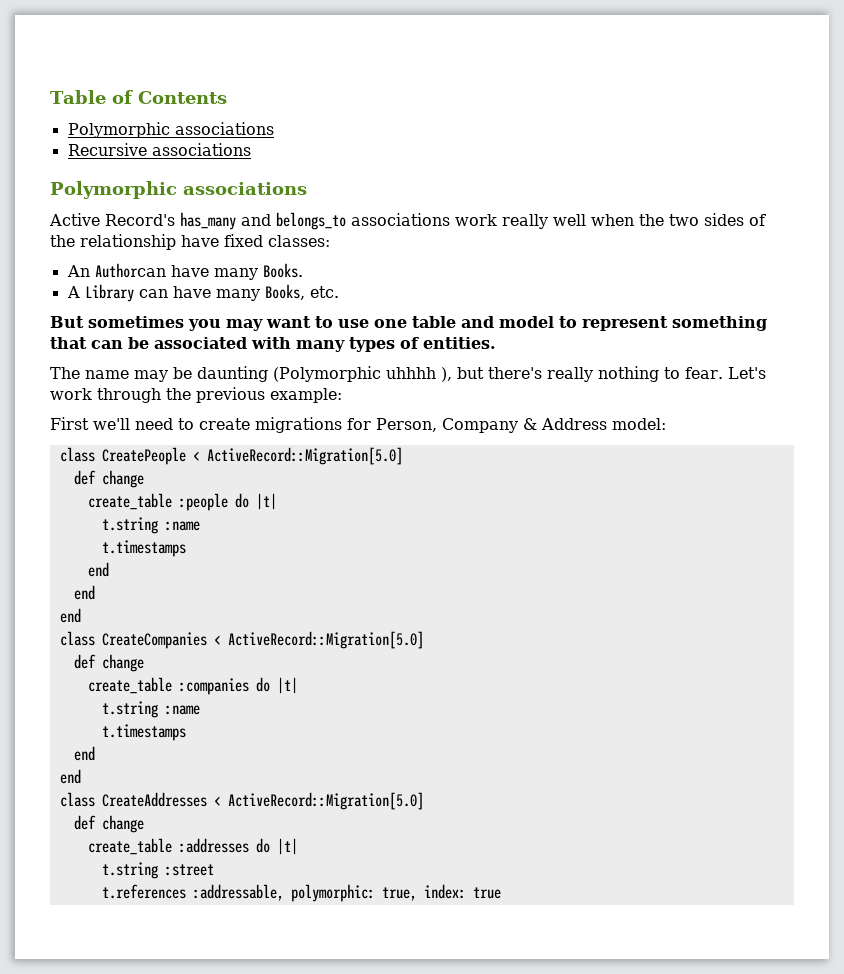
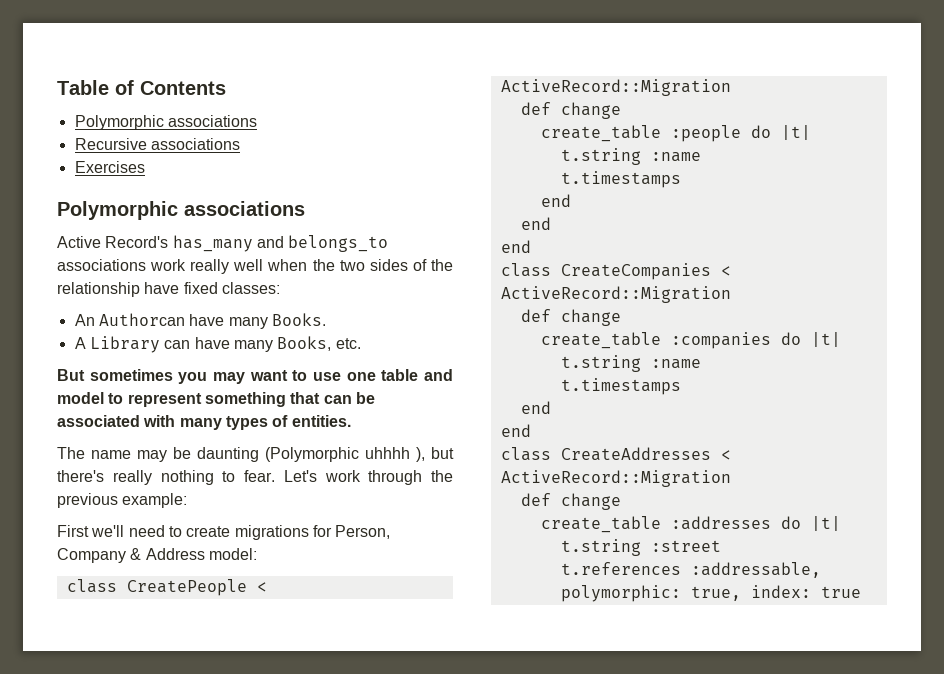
+ Exercises
- class CreatePeople < ActiveRecord::Migration[5.0]
+ class CreatePeople < ActiveRecord::Migration
- class CreateCompanies < ActiveRecord::Migration[5.0]
+ class CreateCompanies < ActiveRecord::Migration
- class CreateAddresses < ActiveRecord::Migration[5.0]
+ class CreateAddresses < ActiveRecord::Migration

